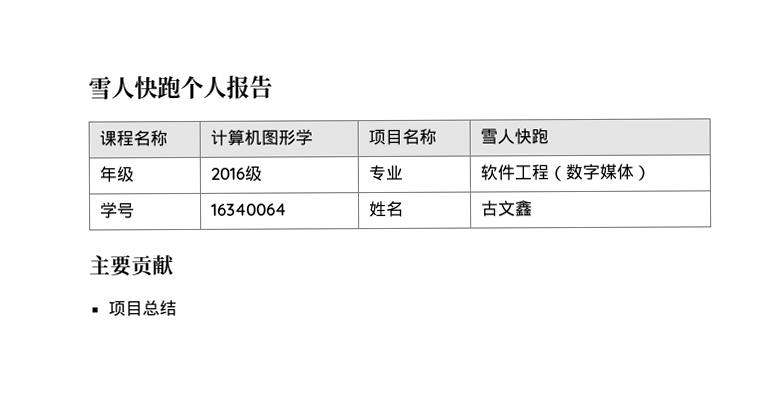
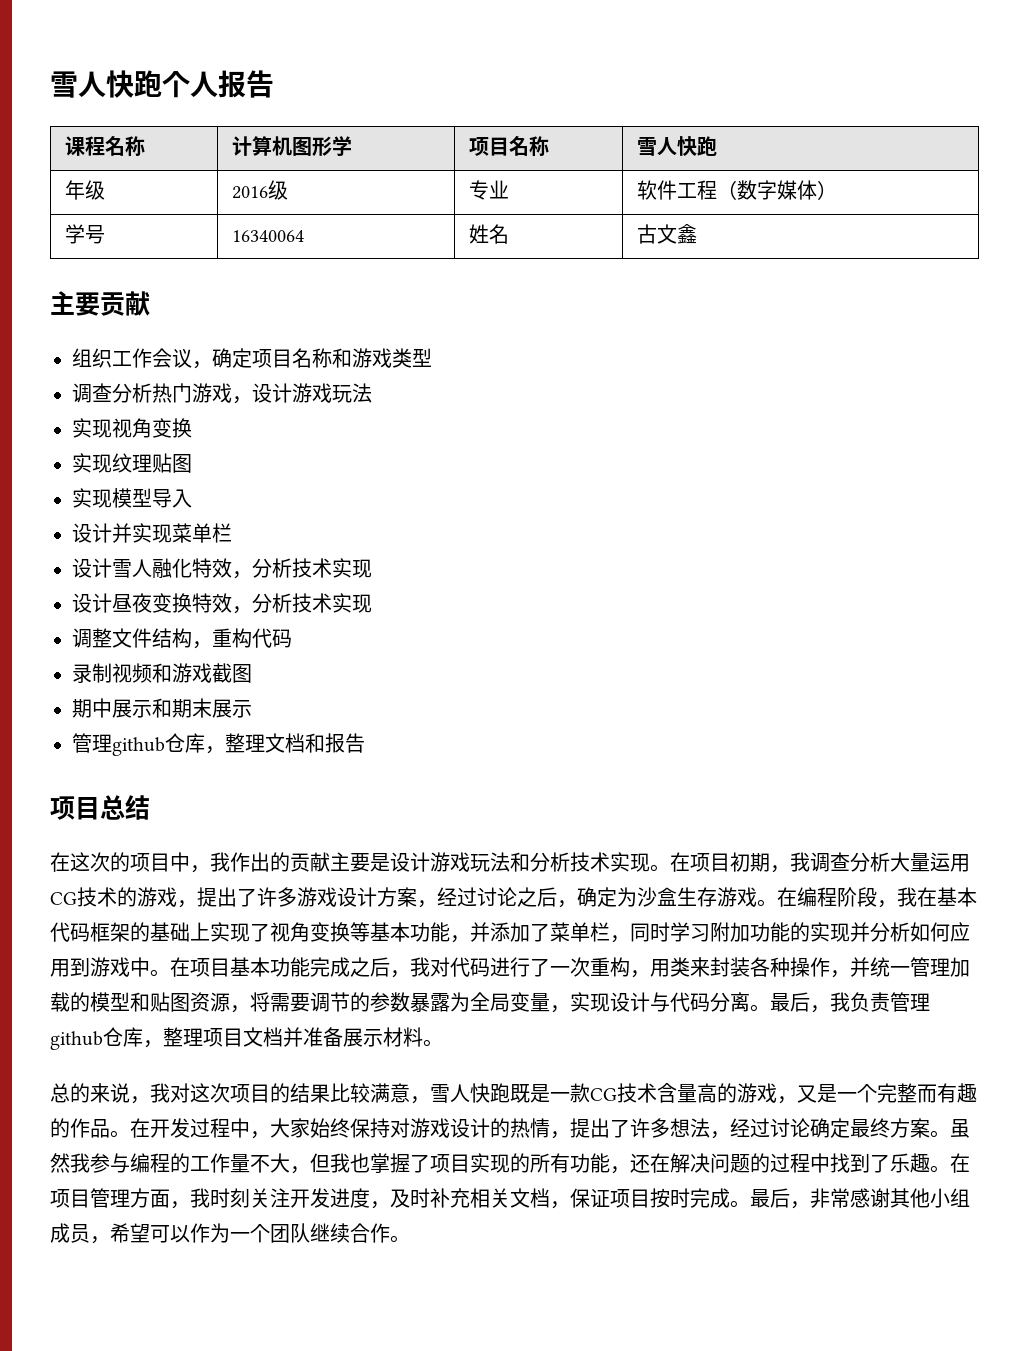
+ 组织工作会议，确定项目名称和游戏类型
+ 调查分析热门游戏，设计游戏玩法
+ 实现视角变换
+ 实现纹理贴图
+ 实现模型导入
+ 设计并实现菜单栏
+ 设计雪人融化特效，分析技术实现
+ 设计昼夜变换特效，分析技术实现
+ 调整文件结构，重构代码
+ 录制视频和游戏截图
+ 期中展示和期末展示
+ 管理github仓库，整理文档和报告
  项目总结
+ 在这次的项目中，我作出的贡献主要是设计游戏玩法和分析技术实现。在项目初期，我调查分析大量运用CG技术的游戏，提出了许多游戏设计方案，经过讨论之后，确定为沙盒生存游戏。在编程阶段，我在基本代码框架的基础上实现了视角变换等基本功能，并添加了菜单栏，同时学习附加功能的实现并分析如何应用到游戏中。在项目基本功能完成之后，我对代码进行了一次重构，用类来封装各种操作，并统一管理加载的模型和贴图资源，将需要调节的参数暴露为全局变量，实现设计与代码分离。最后，我负责管理github仓库，整理项目文档并准备展示材料。
+ 总的来说，我对这次项目的结果比较满意，雪人快跑既是一款CG技术含量高的游戏，又是一个完整而有趣的作品。在开发过程中，大家始终保持对游戏设计的热情，提出了许多想法，经过讨论确定最终方案。虽然我参与编程的工作量不大，但我也掌握了项目实现的所有功能，还在解决问题的过程中找到了乐趣。在项目管理方面，我时刻关注开发进度，及时补充相关文档，保证项目按时完成。最后，非常感谢其他小组成员，希望可以作为一个团队继续合作。

